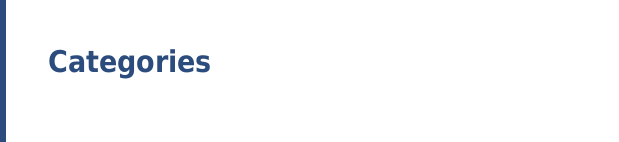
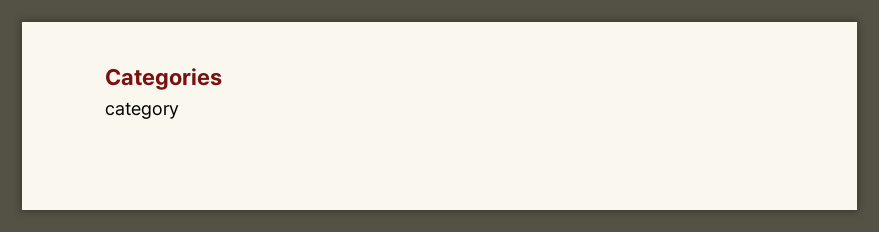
+ category

